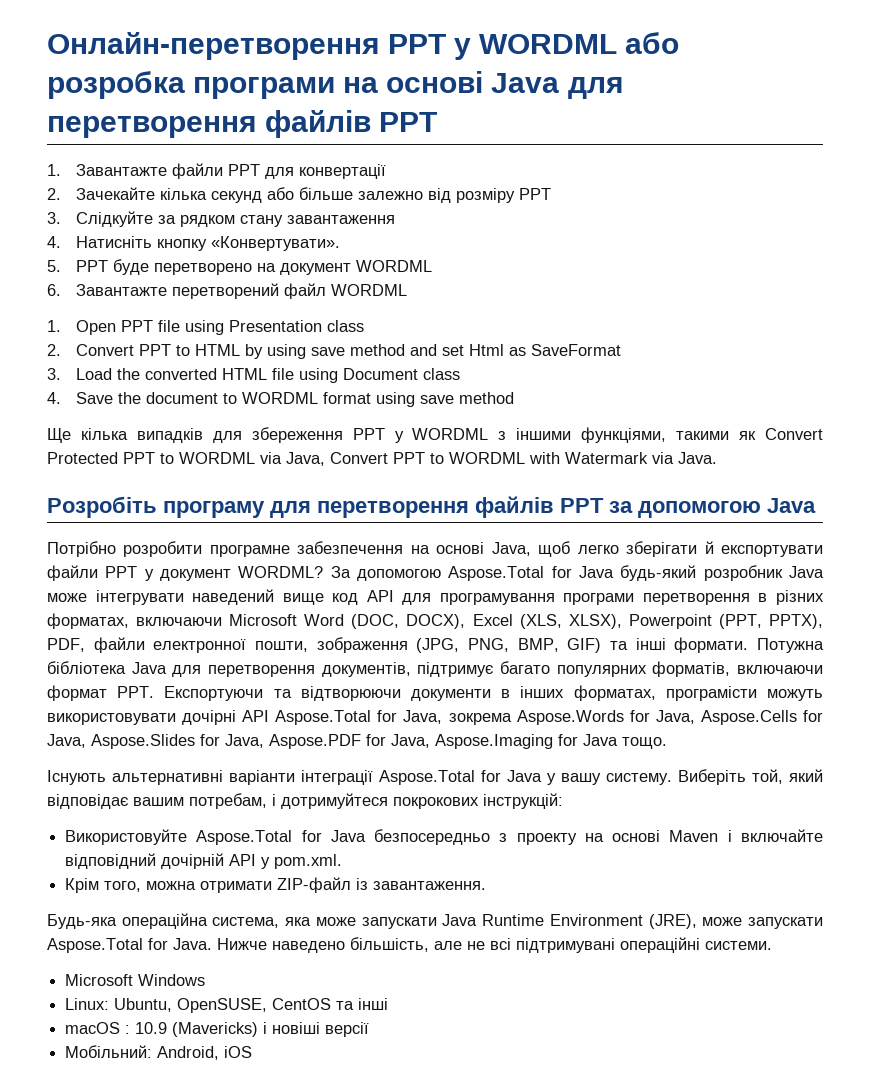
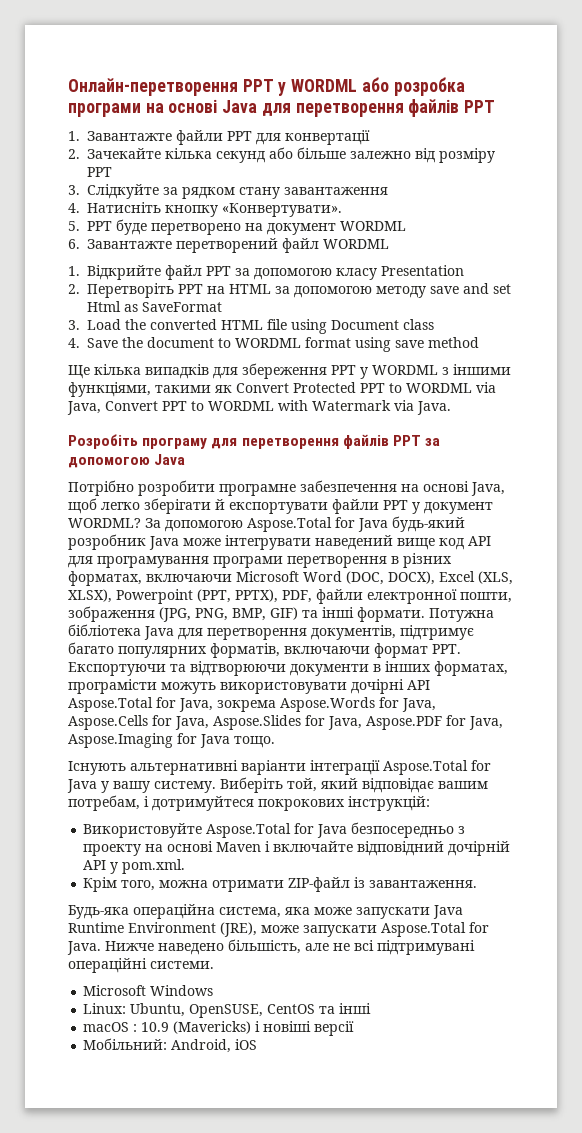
- 1. Open PPT file using Presentation class
- 2. Convert PPT to HTML by using save method and set Html as SaveFormat
+ 1. Відкрийте файл PPT за допомогою класу Presentation
+ 2. Перетворіть PPT на HTML за допомогою методу save and set Html as SaveFormat

